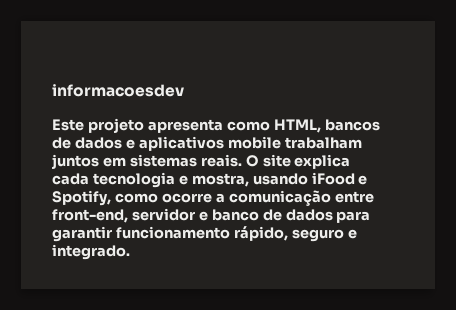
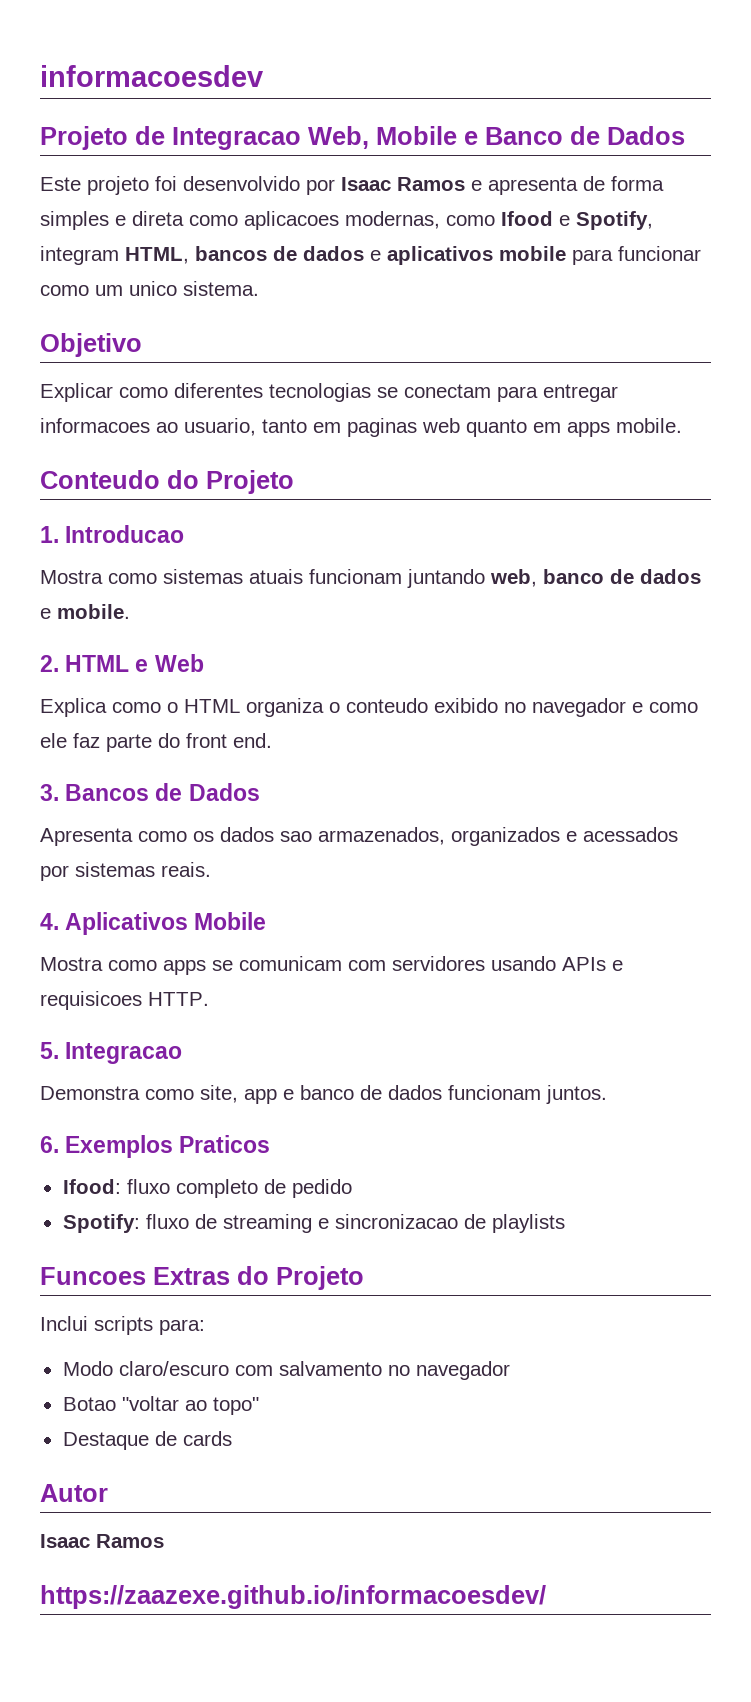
- Este projeto apresenta como HTML, bancos de dados e aplicativos mobile trabalham juntos em sistemas reais. O site explica cada tecnologia e mostra, usando iFood e Spotify, como ocorre a comunicação entre front-end, servidor e banco de dados para garantir funcionamento rápido, seguro e integrado.
+ Projeto de Integracao Web, Mobile e Banco de Dados
+ Este projeto foi desenvolvido por Isaac Ramos e apresenta de forma simples e direta como aplicacoes modernas, como Ifood e Spotify, integram HTML, bancos de dados e aplicativos mobile para funcionar como um unico sistema.
+ Objetivo
+ Explicar como diferentes tecnologias se conectam para entregar informacoes ao usuario, tanto em paginas web quanto em apps mobile.
+ Conteudo do Projeto
+ 1. Introducao
+ Mostra como sistemas atuais funcionam juntando web, banco de dados e mobile.
+ 2. HTML e Web
+ Explica como o HTML organiza o conteudo exibido no navegador e como ele faz parte do front end.
+ 3. Bancos de Dados
+ Apresenta como os dados sao armazenados, organizados e acessados por sistemas reais.
+ 4. Aplicativos Mobile
+ Mostra como apps se comunicam com servidores usando APIs e requisicoes HTTP.
+ 5. Integracao
+ Demonstra como site, app e banco de dados funcionam juntos.
+ 6. Exemplos Praticos
+ Ifood: fluxo completo de pedido
+ Spotify: fluxo de streaming e sincronizacao de playlists
+ Funcoes Extras do Projeto
+ Inclui scripts para:
+ Modo claro/escuro com salvamento no navegador
+ Botao "voltar ao topo"
+ Destaque de cards
+ Autor
+ Isaac Ramos
+ https://zaazexe.github.io/informacoesdev/

